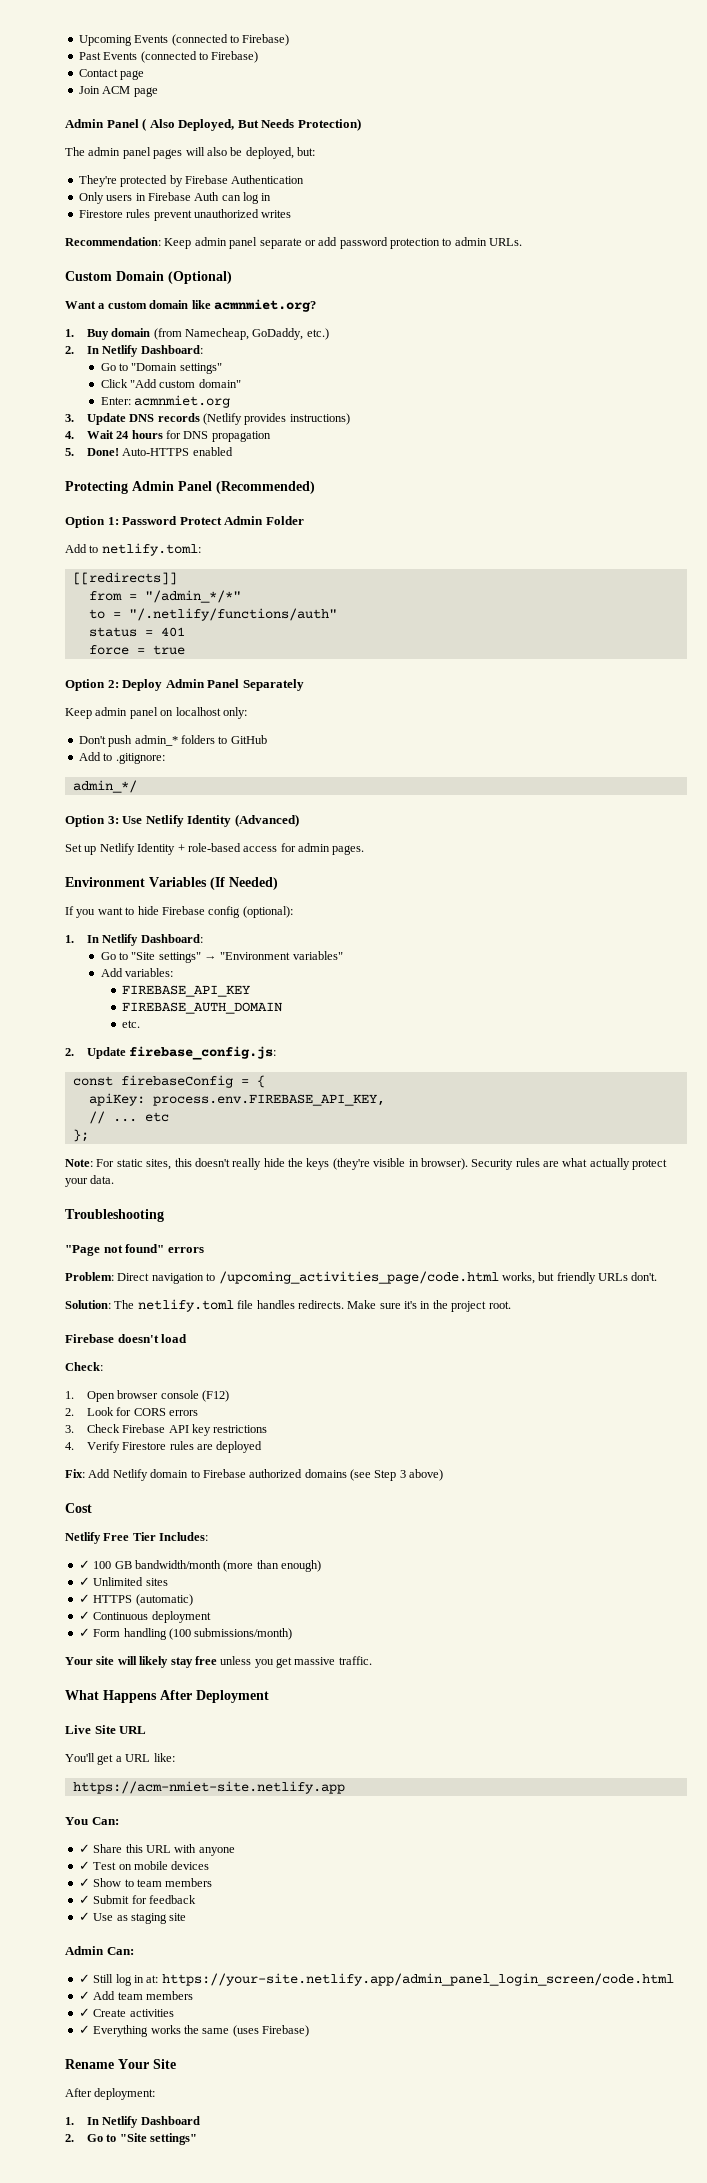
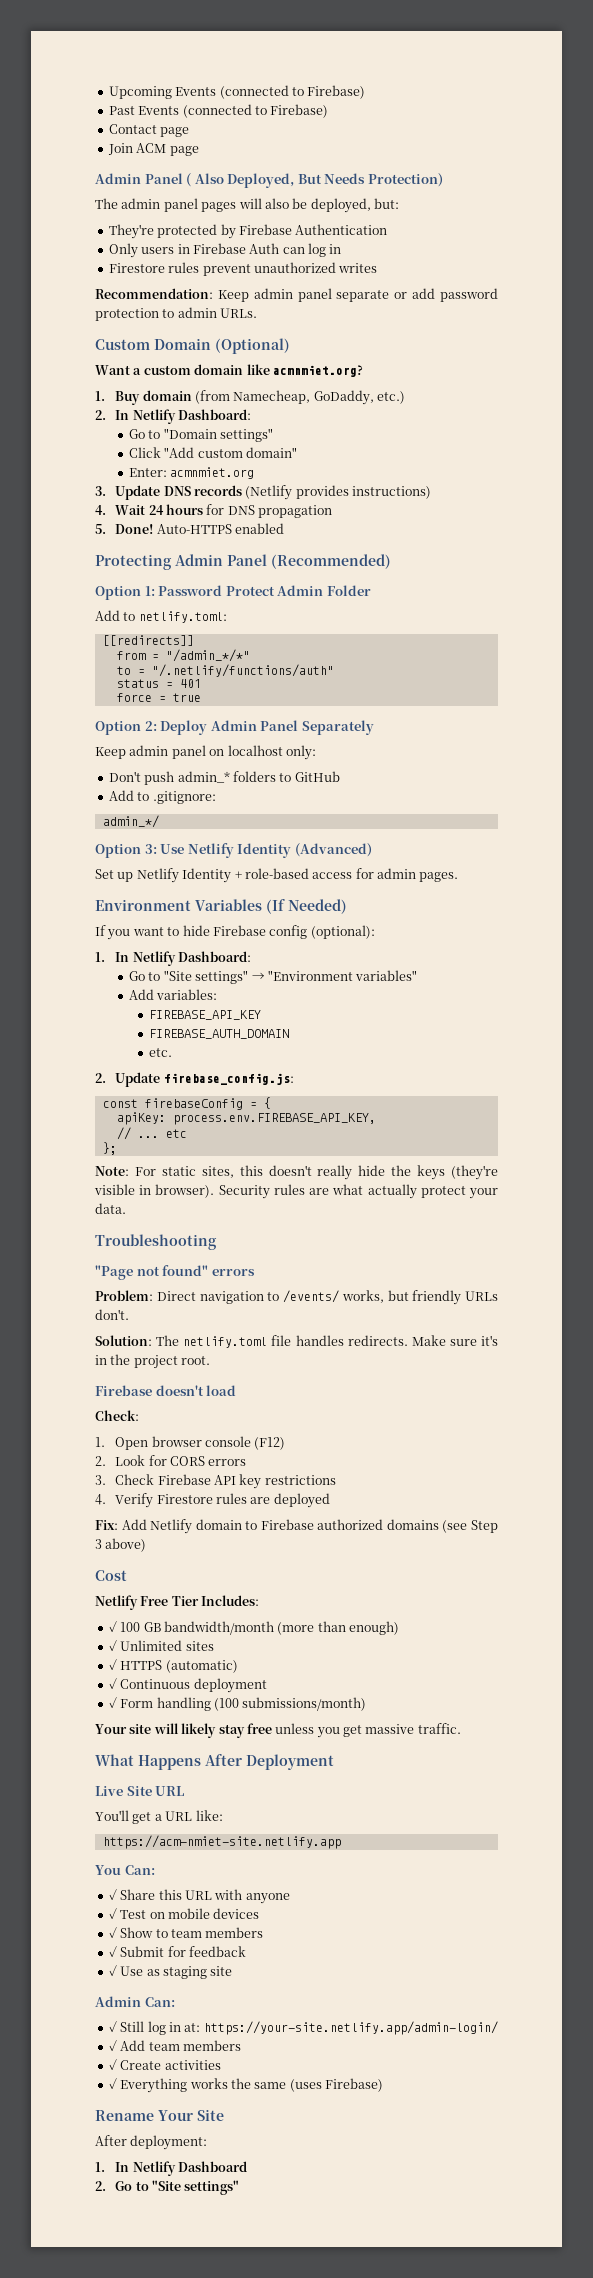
- Problem: Direct navigation to /upcoming_activities_page/code.html works, but friendly URLs don't.
+ Problem: Direct navigation to /events/ works, but friendly URLs don't.
- ✓ Still log in at: https://your-site.netlify.app/admin_panel_login_screen/code.html
+ ✓ Still log in at: https://your-site.netlify.app/admin-login/

